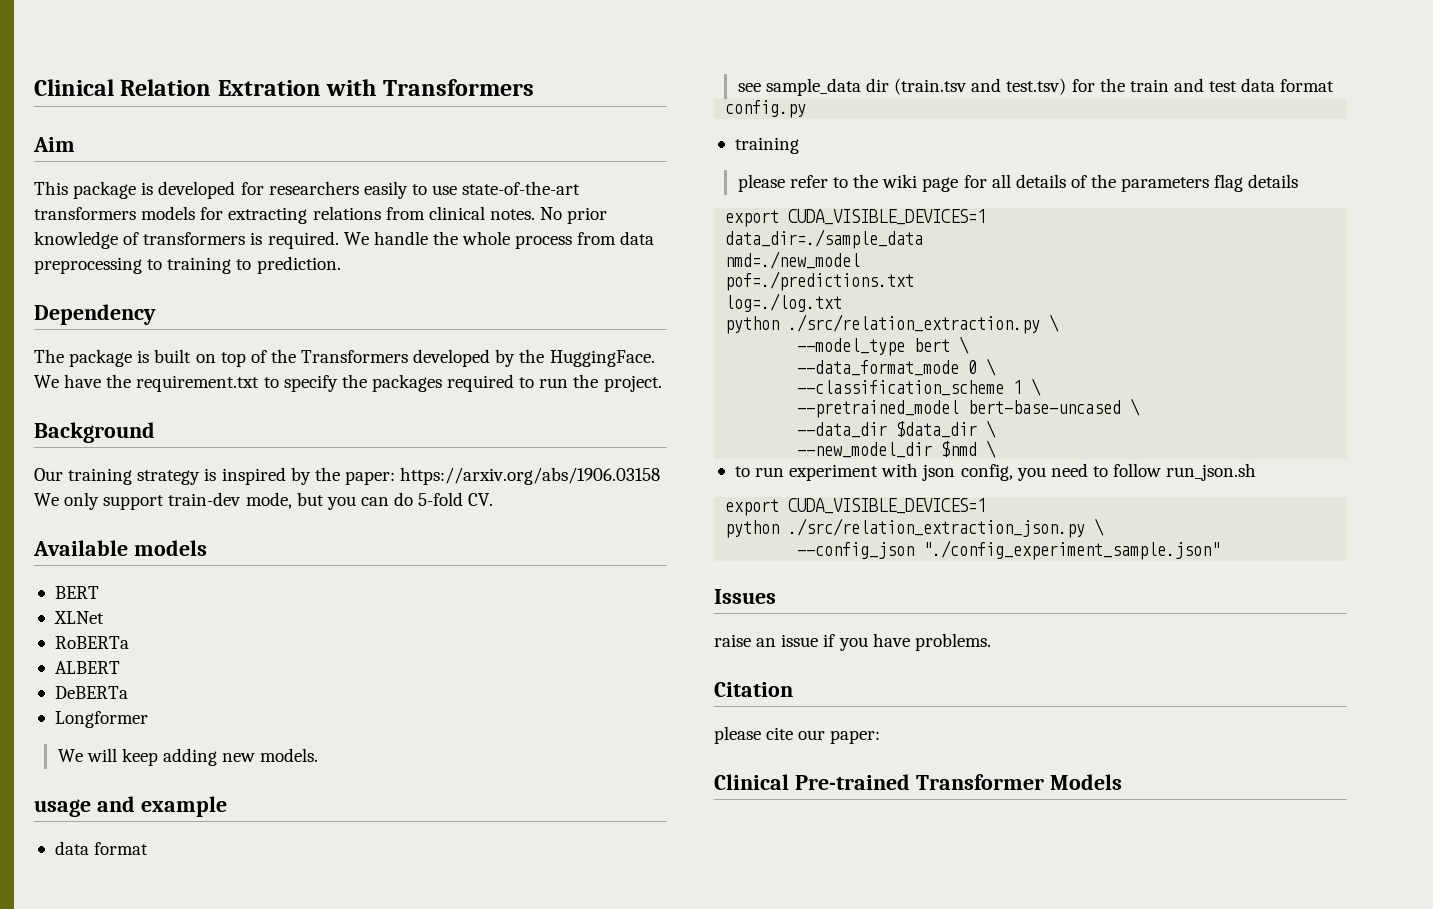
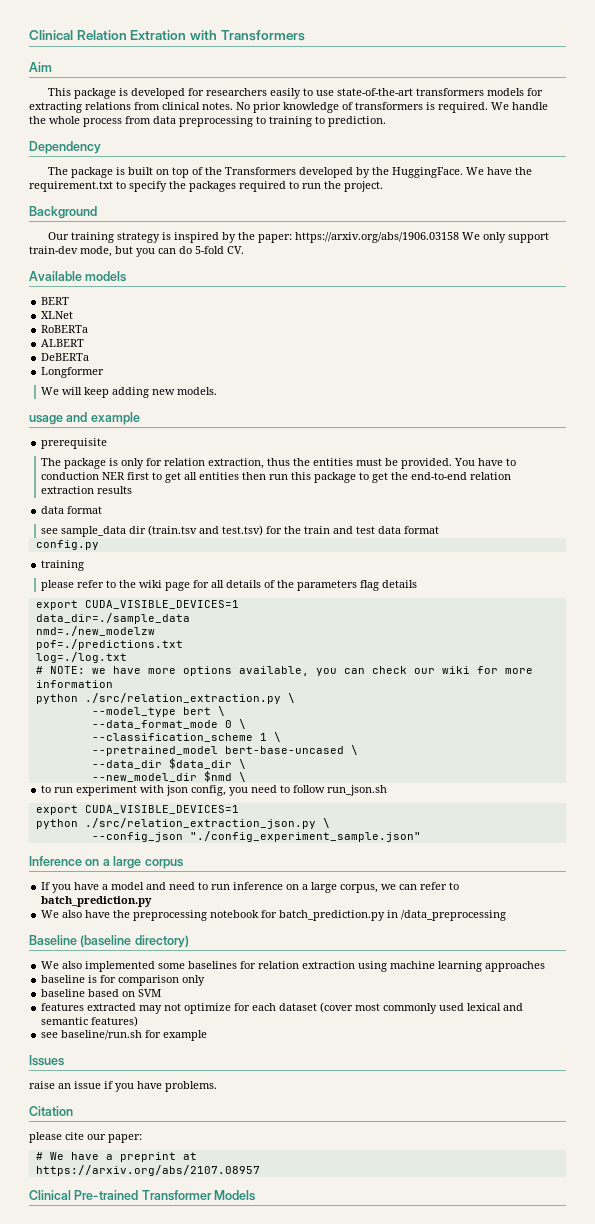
+ prerequisite
+ The package is only for relation extraction, thus the entities must be provided. You have to conduction NER first to get all entities then run this package to get the end-to-end relation extraction results
- nmd=./new_model
+ nmd=./new_modelzw
+ # NOTE: we have more options available, you can check our wiki for more information
+ Inference on a large corpus
+ If you have a model and need to run inference on a large corpus, we can refer to batch_prediction.py
+ We also have the preprocessing notebook for batch_prediction.py in /data_preprocessing
+ Baseline (baseline directory)
+ We also implemented some baselines for relation extraction using machine learning approaches
+ baseline is for comparison only
+ baseline based on SVM
+ features extracted may not optimize for each dataset (cover most commonly used lexical and semantic features)
+ see baseline/run.sh for example
+ # We have a preprint at
+ https://arxiv.org/abs/2107.08957

